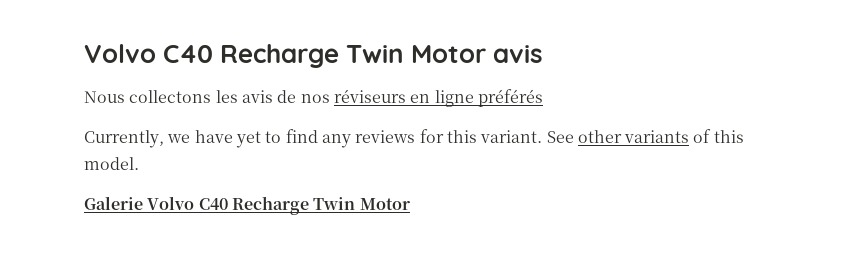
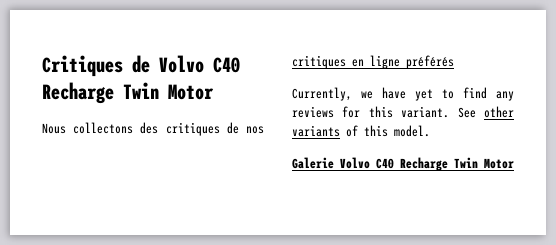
- Volvo C40 Recharge Twin Motor avis
+ Critiques de Volvo C40 Recharge Twin Motor
- Nous collectons les avis de nos réviseurs en ligne préférés
+ Nous collectons des critiques de nos critiques en ligne préférés

